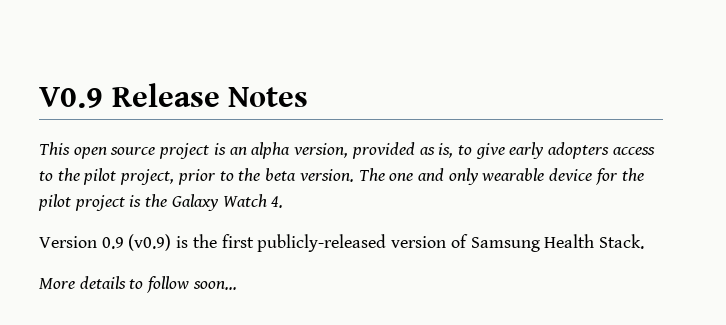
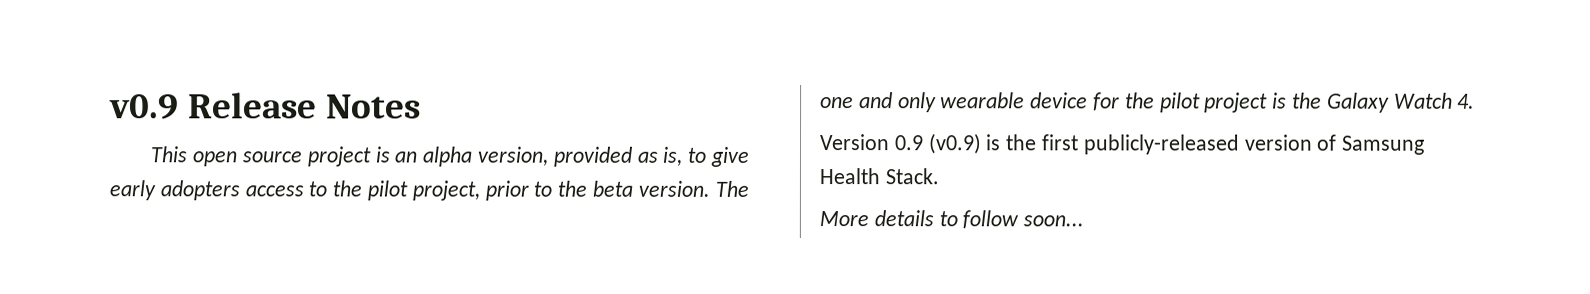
- V0.9 Release Notes
+ v0.9 Release Notes

